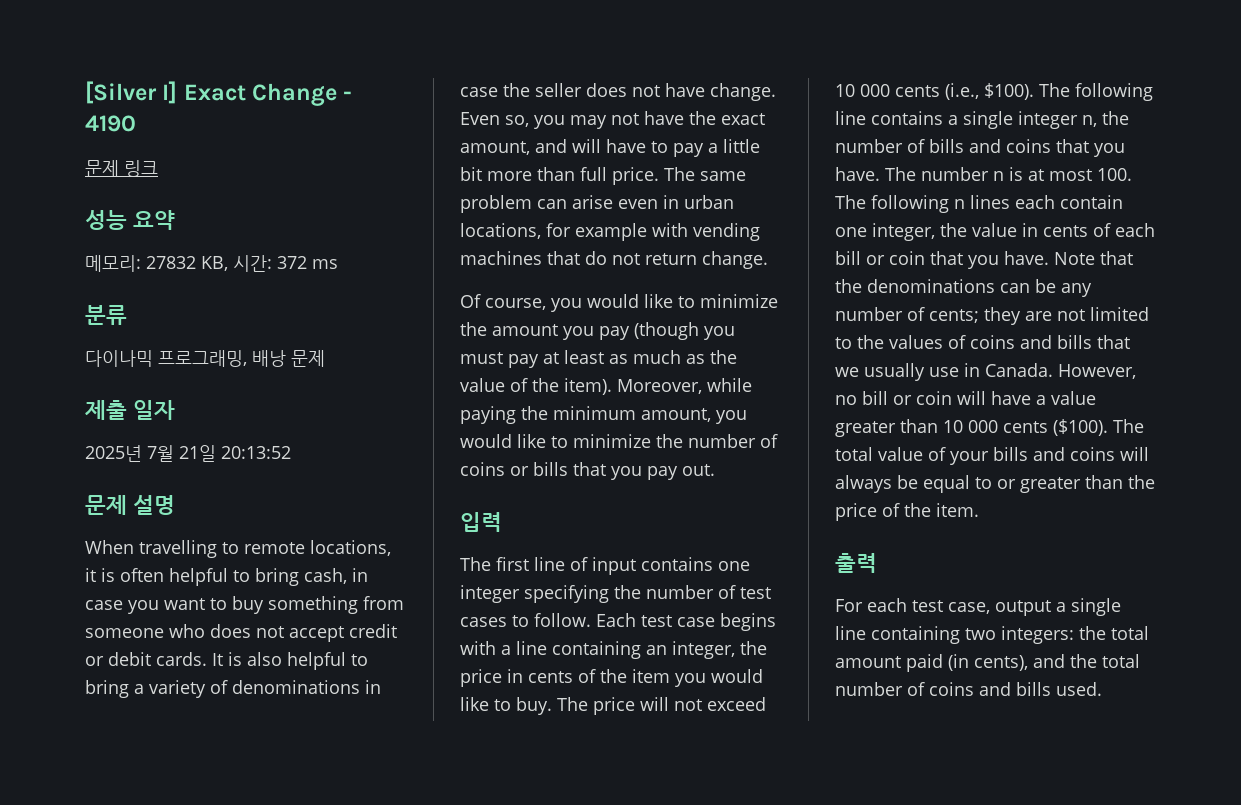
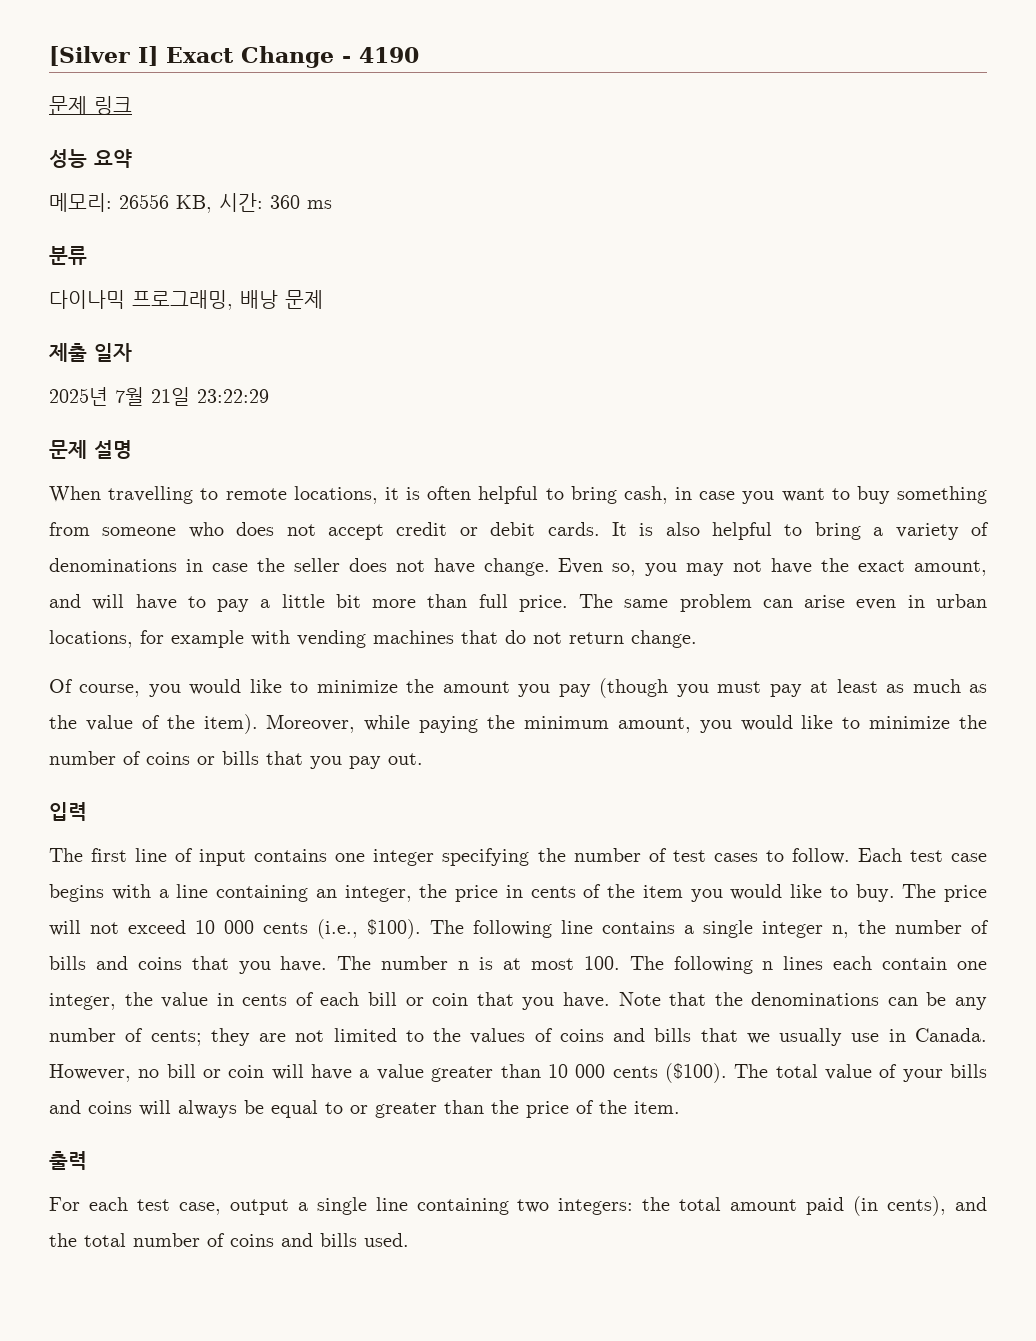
- 메모리: 27832 KB, 시간: 372 ms
+ 메모리: 26556 KB, 시간: 360 ms
- 2025년 7월 21일 20:13:52
+ 2025년 7월 21일 23:22:29

